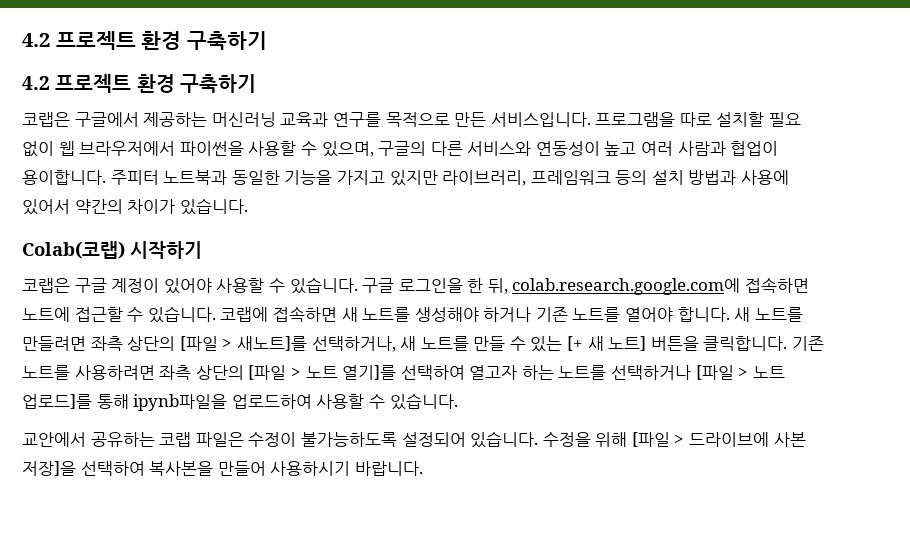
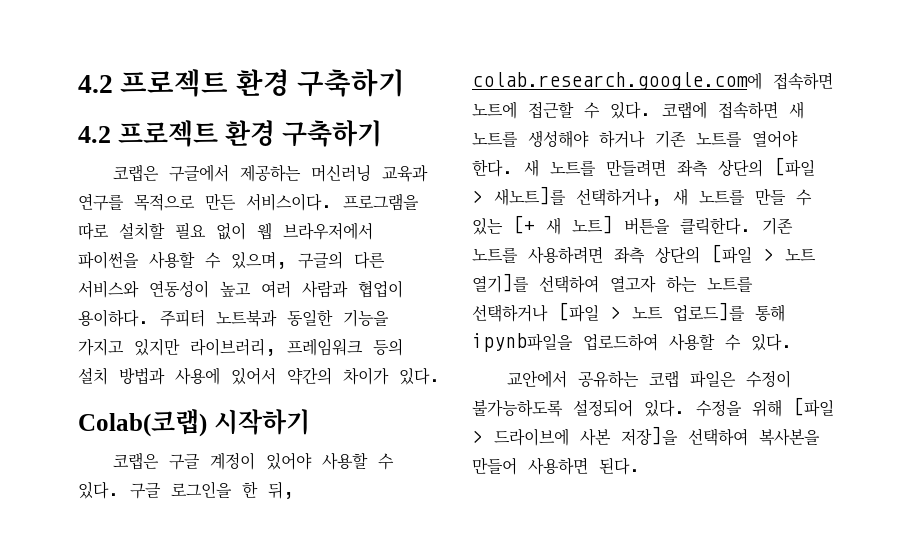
- 코랩은 구글에서 제공하는 머신러닝 교육과 연구를 목적으로 만든 서비스입니다.
+ 코랩은 구글에서 제공하는 머신러닝 교육과 연구를 목적으로 만든 서비스이다.
- 프로그램을 따로 설치할 필요 없이 웹 브라우저에서 파이썬을 사용할 수 있으며, 구글의 다른 서비스와 연동성이 높고 여러 사람과 협업이 용이합니다.
+ 프로그램을 따로 설치할 필요 없이 웹 브라우저에서 파이썬을 사용할 수 있으며, 구글의 다른 서비스와 연동성이 높고 여러 사람과 협업이 용이하다.
- 주피터 노트북과 동일한 기능을 가지고 있지만 라이브러리, 프레임워크 등의 설치 방법과 사용에 있어서 약간의 차이가 있습니다.
+ 주피터 노트북과 동일한 기능을 가지고 있지만 라이브러리, 프레임워크 등의 설치 방법과 사용에 있어서 약간의 차이가 있다.
- 코랩은 구글 계정이 있어야 사용할 수 있습니다.
+ 코랩은 구글 계정이 있어야 사용할 수 있다.
- 구글 로그인을 한 뒤, colab.research.google.com에 접속하면 노트에 접근할 수 있습니다.
+ 구글 로그인을 한 뒤, colab.research.google.com에 접속하면 노트에 접근할 수 있다.
- 코랩에 접속하면 새 노트를 생성해야 하거나 기존 노트를 열어야 합니다.
+ 코랩에 접속하면 새 노트를 생성해야 하거나 기존 노트를 열어야 한다.
- 새 노트를 만들려면 좌측 상단의 [파일 > 새노트]를 선택하거나, 새 노트를 만들 수 있는 [+ 새 노트] 버튼을 클릭합니다.
+ 새 노트를 만들려면 좌측 상단의 [파일 > 새노트]를 선택하거나, 새 노트를 만들 수 있는 [+ 새 노트] 버튼을 클릭한다.
- 기존 노트를 사용하려면 좌측 상단의 [파일 > 노트 열기]를 선택하여 열고자 하는 노트를 선택하거나 [파일 > 노트 업로드]를 통해 ipynb파일을 업로드하여 사용할 수 있습니다.
+ 기존 노트를 사용하려면 좌측 상단의 [파일 > 노트 열기]를 선택하여 열고자 하는 노트를 선택하거나 [파일 > 노트 업로드]를 통해 ipynb파일을 업로드하여 사용할 수 있다.
- 교안에서 공유하는 코랩 파일은 수정이 불가능하도록 설정되어 있습니다.
+ 교안에서 공유하는 코랩 파일은 수정이 불가능하도록 설정되어 있다.
- 수정을 위해 [파일 > 드라이브에 사본 저장]을 선택하여 복사본을 만들어 사용하시기 바랍니다.
+ 수정을 위해 [파일 > 드라이브에 사본 저장]을 선택하여 복사본을 만들어 사용하면 된다.

